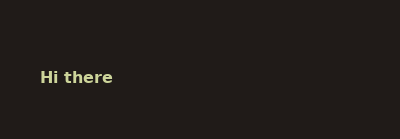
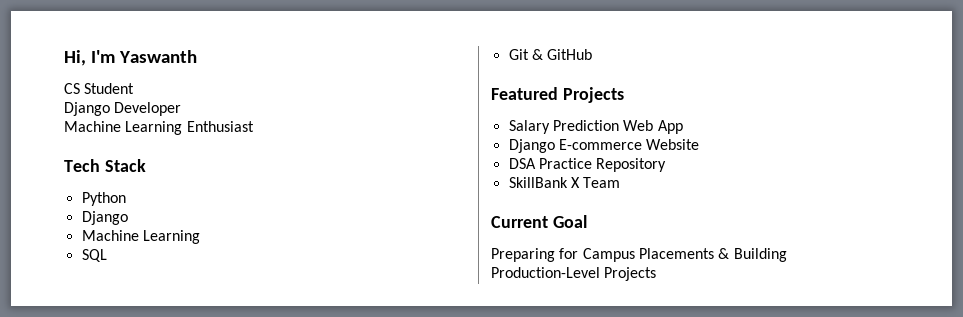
- Hi there
+ Hi, I'm Yaswanth
+ CS Student
+ Django Developer
+ Machine Learning Enthusiast
+ Tech Stack
+ Python
+ Django
+ Machine Learning
+ SQL
+ Git & GitHub
+ Featured Projects
+ Salary Prediction Web App
+ Django E-commerce Website
+ DSA Practice Repository
+ SkillBank X Team
+ Current Goal
+ Preparing for Campus Placements & Building Production-Level Projects

